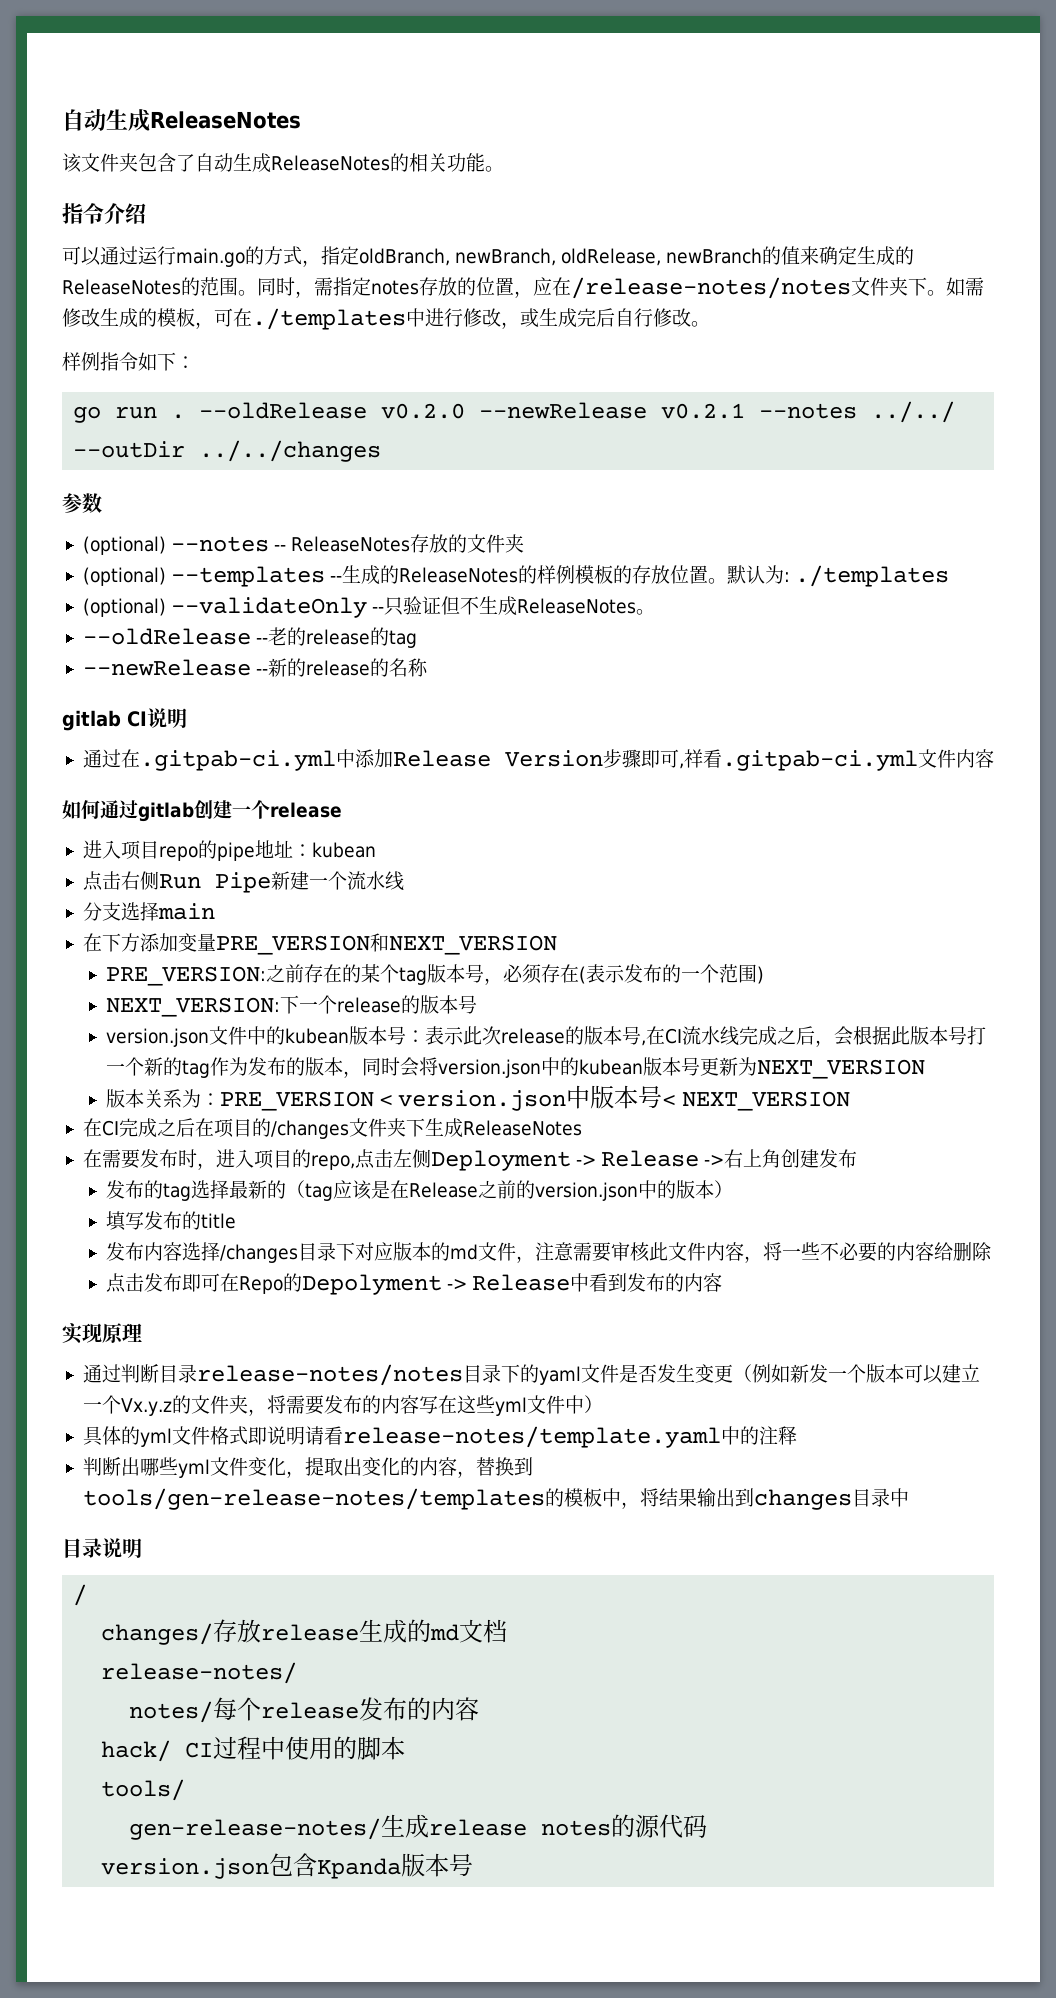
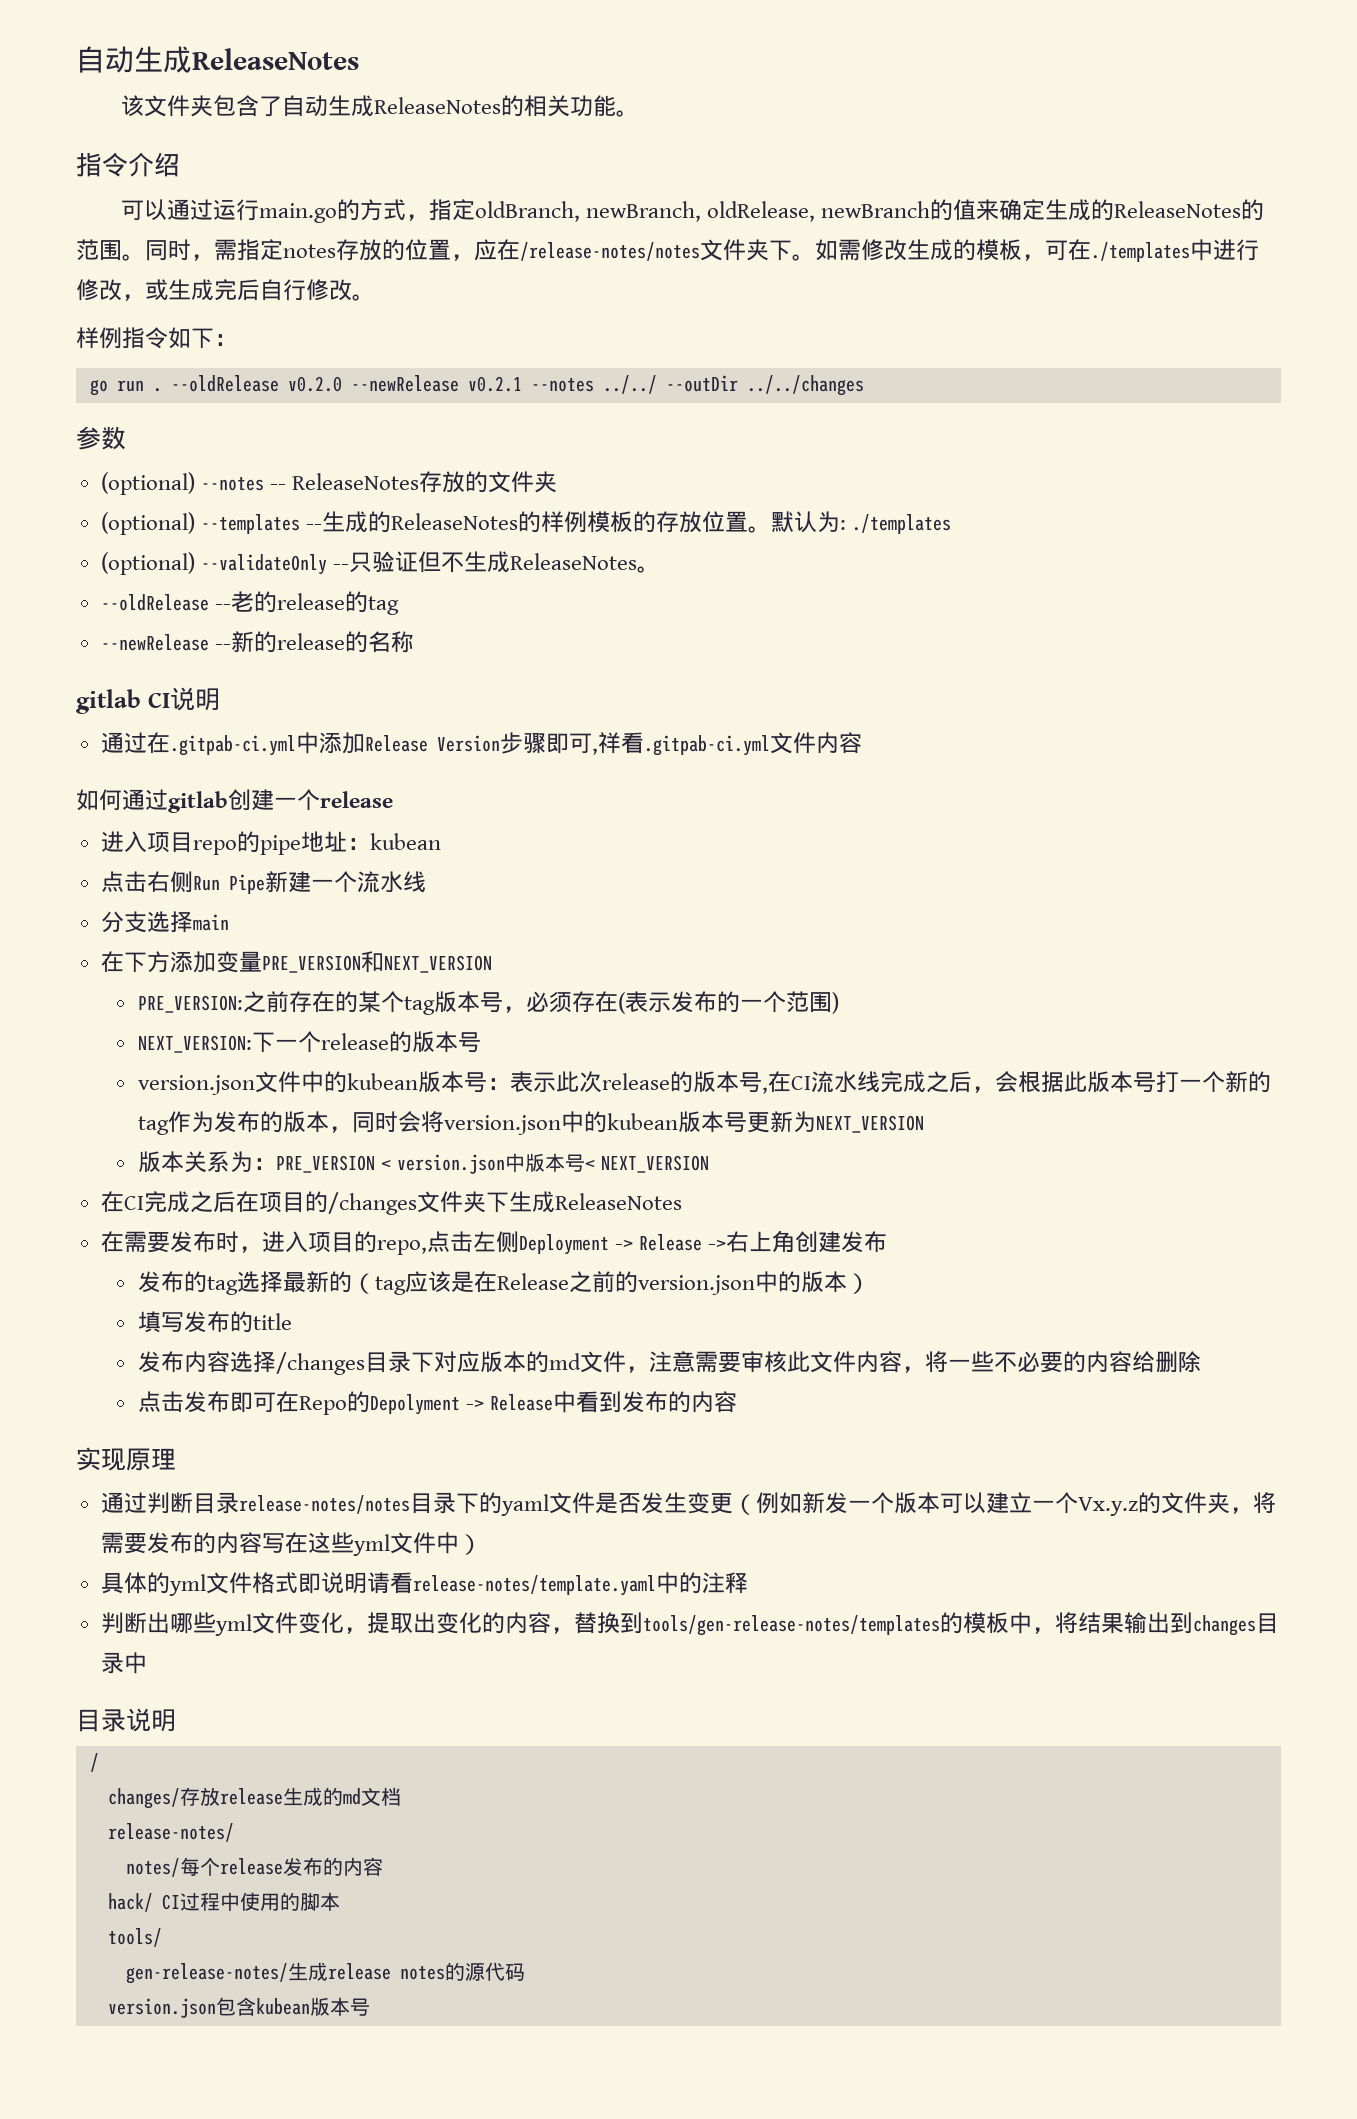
- version.json包含Kpanda版本号
+ version.json包含kubean版本号

